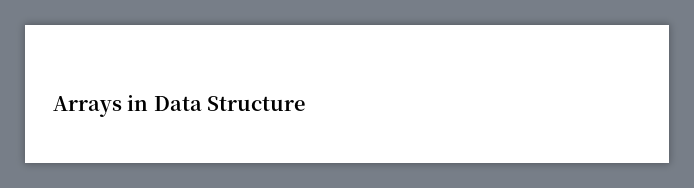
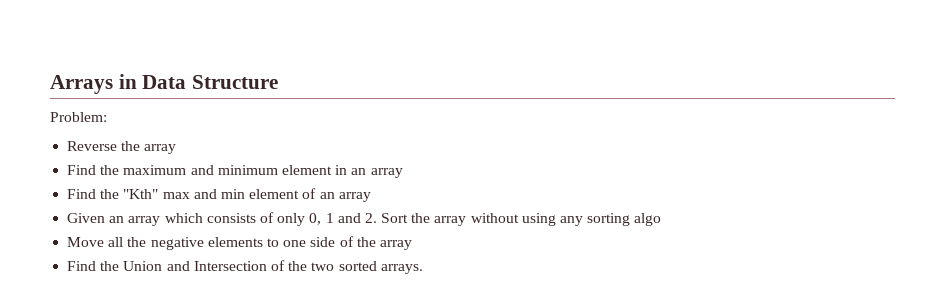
+ Problem:
+ Reverse the array
+ Find the maximum and minimum element in an array
+ Find the "Kth" max and min element of an array
+ Given an array which consists of only 0, 1 and 2. Sort the array without using any sorting algo
+ Move all the negative elements to one side of the array
+ Find the Union and Intersection of the two sorted arrays.

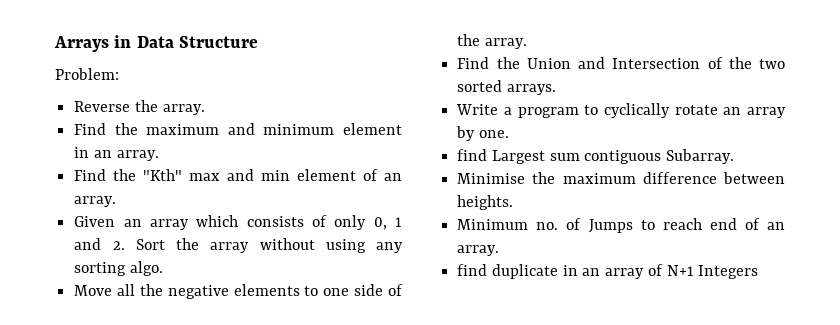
- Reverse the array
+ Reverse the array.
- Find the maximum and minimum element in an array
+ Find the maximum and minimum element in an array.
- Find the "Kth" max and min element of an array
+ Find the "Kth" max and min element of an array.
- Given an array which consists of only 0, 1 and 2. Sort the array without using any sorting algo
+ Given an array which consists of only 0, 1 and 2. Sort the array without using any sorting algo.
- Move all the negative elements to one side of the array
+ Move all the negative elements to one side of the array.
+ Write a program to cyclically rotate an array by one.
+ find Largest sum contiguous Subarray.
+ Minimise the maximum difference between heights.
+ Minimum no. of Jumps to reach end of an array.
+ find duplicate in an array of N+1 Integers

